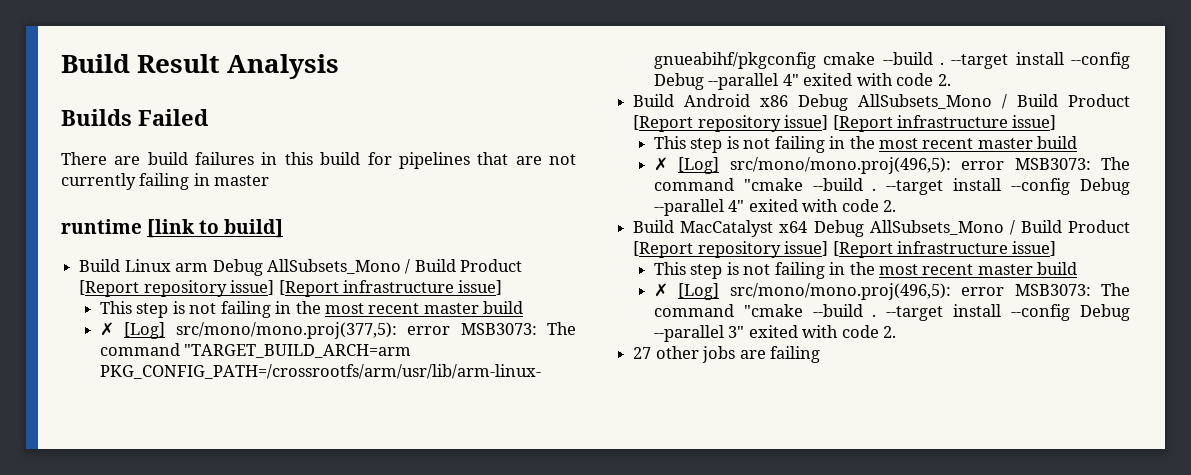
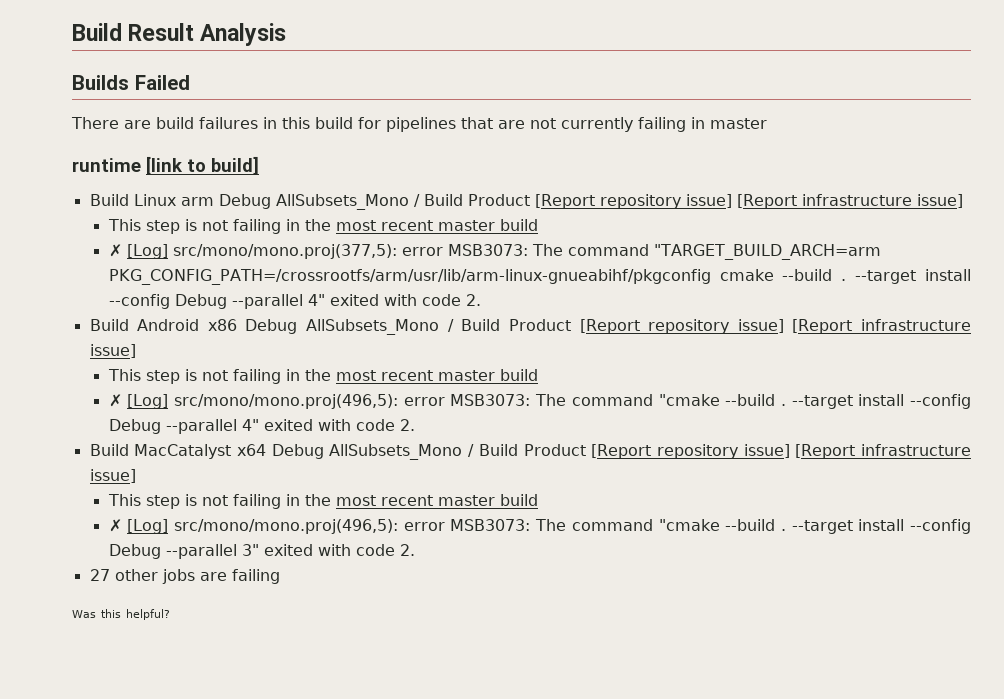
+ Was this helpful?

